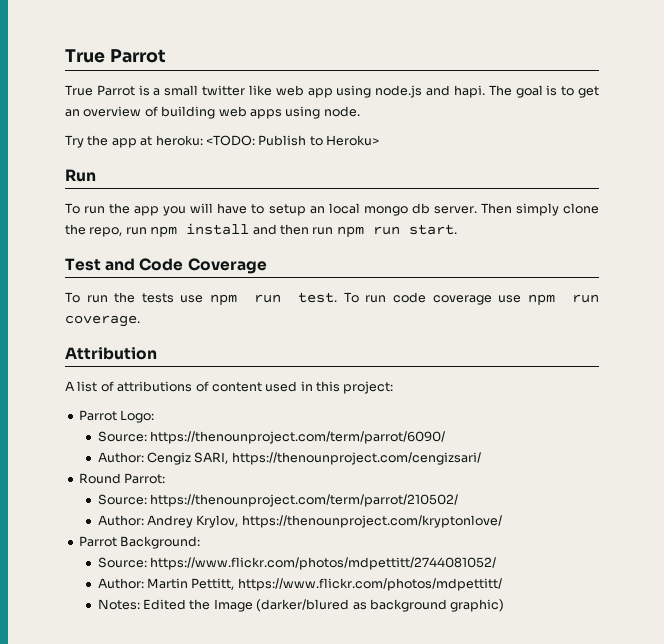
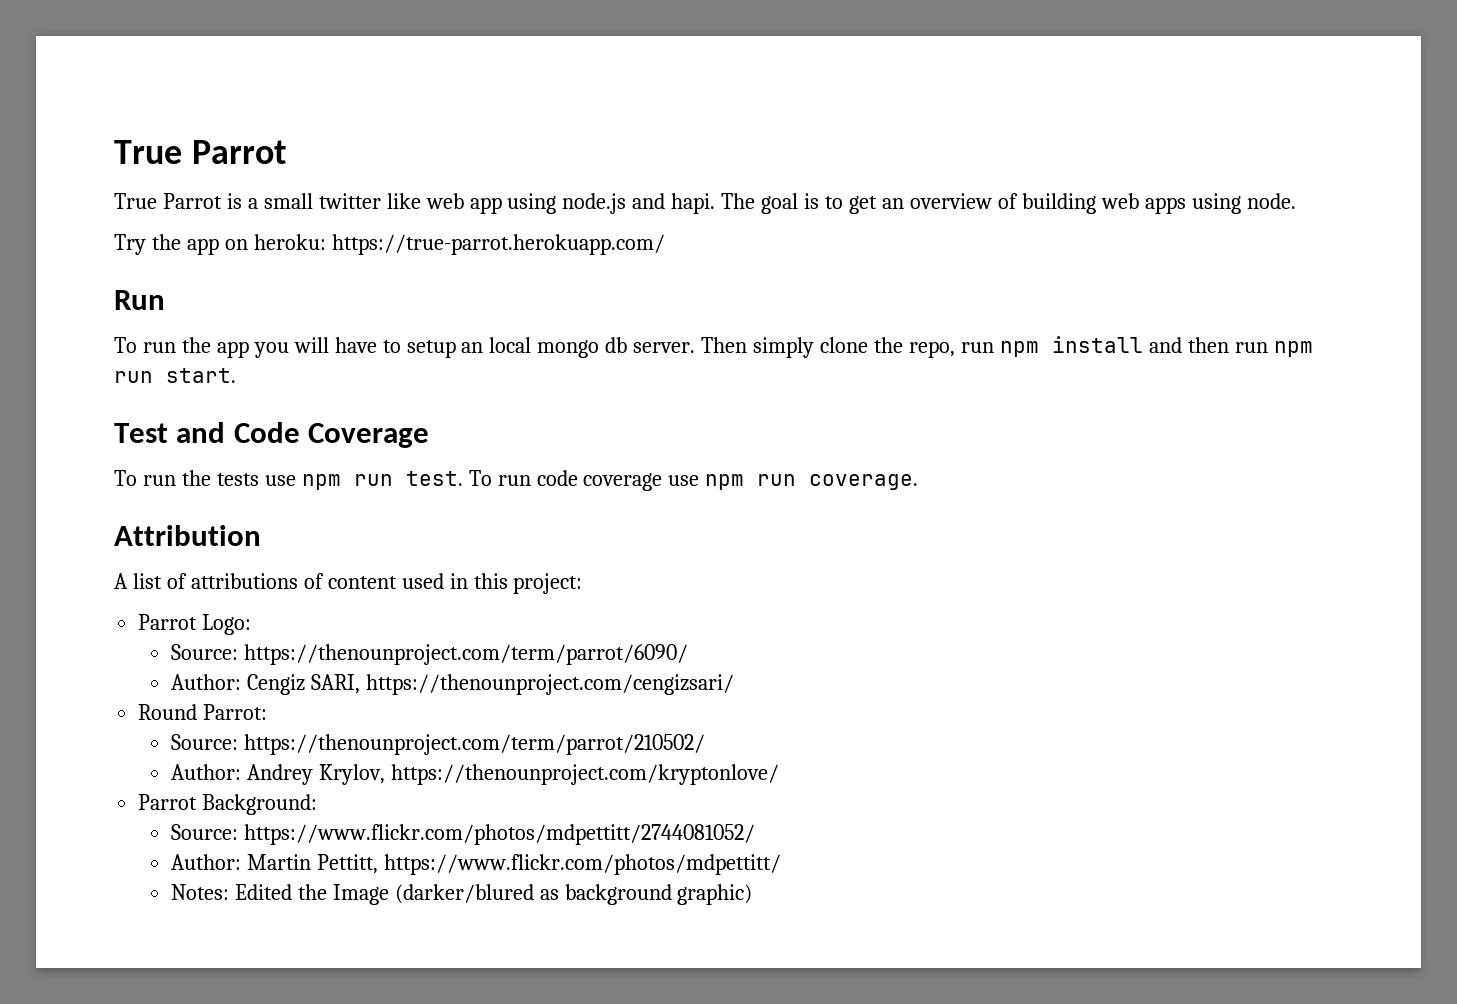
- Try the app at heroku: <TODO: Publish to Heroku>
+ Try the app on heroku: https://true-parrot.herokuapp.com/

